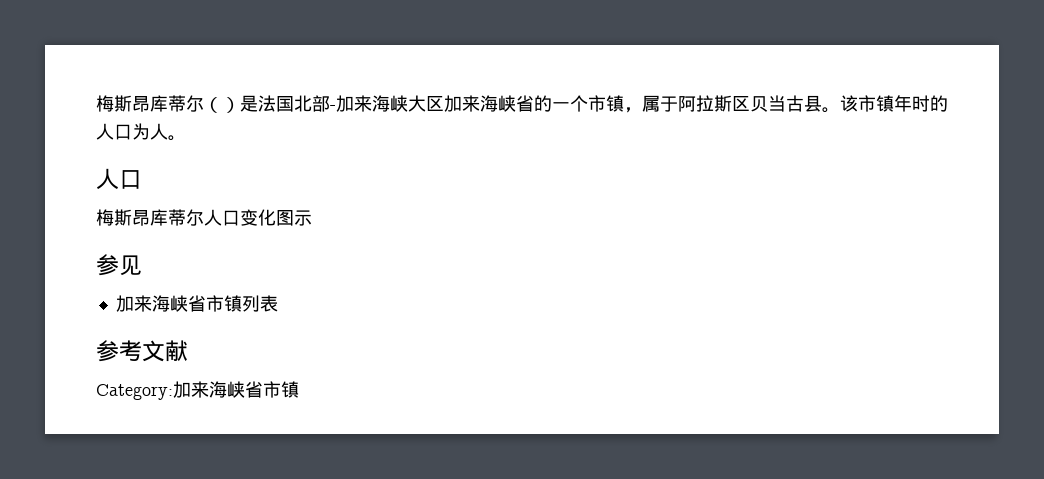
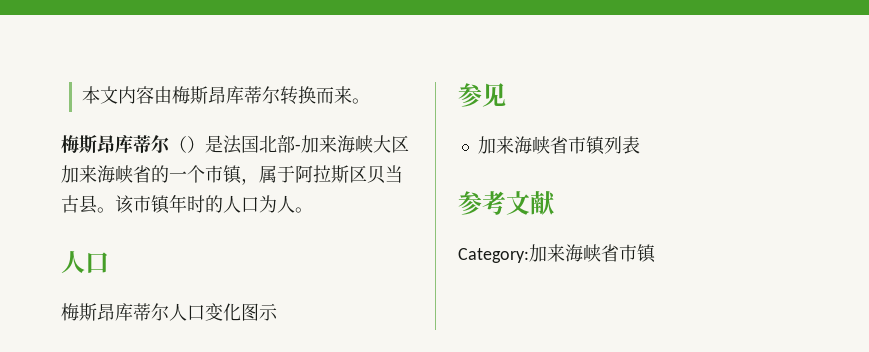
+ 本文内容由梅斯昂库蒂尔转换而来。

